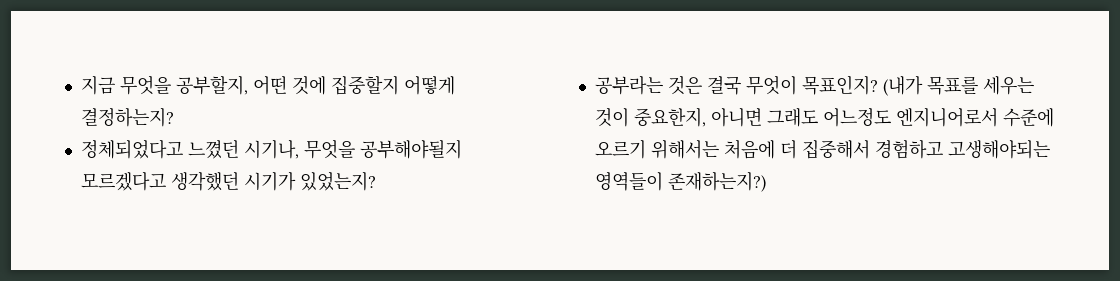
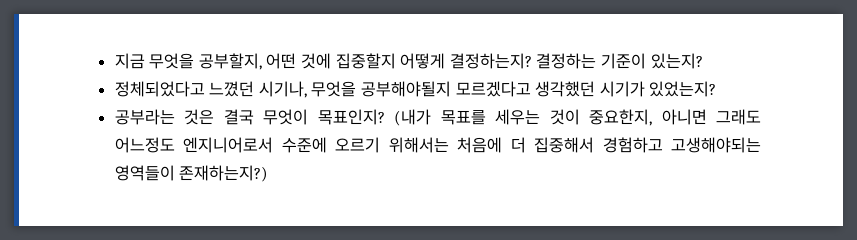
+ 결정하는 기준이 있는지?

